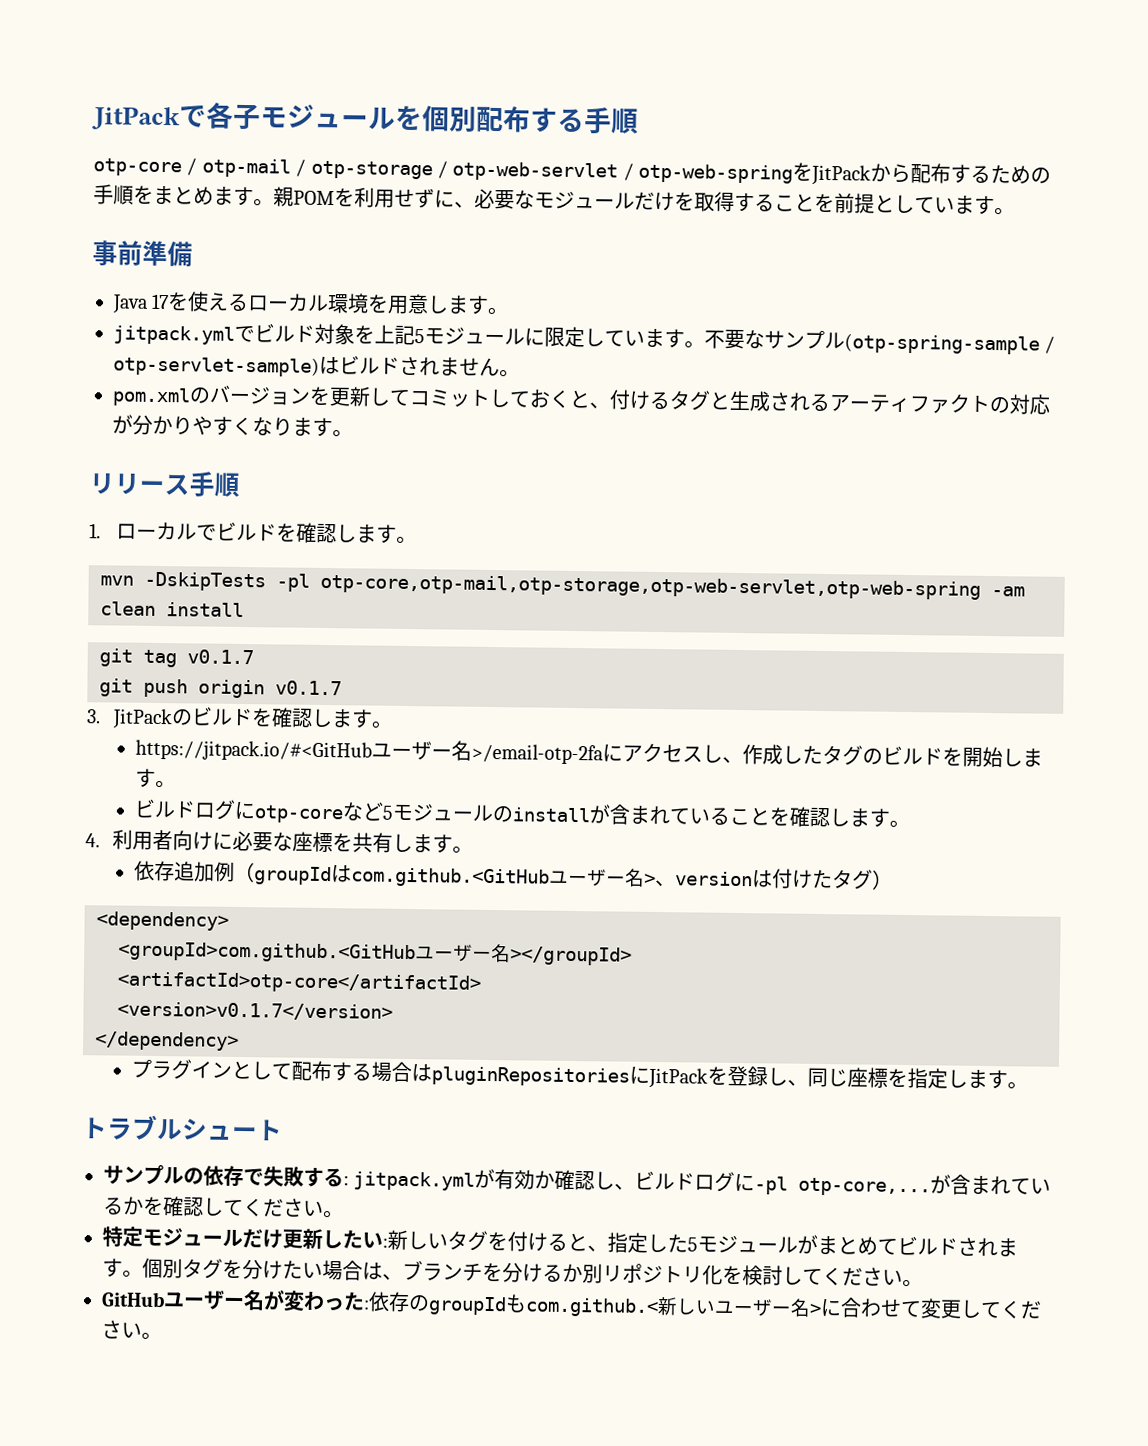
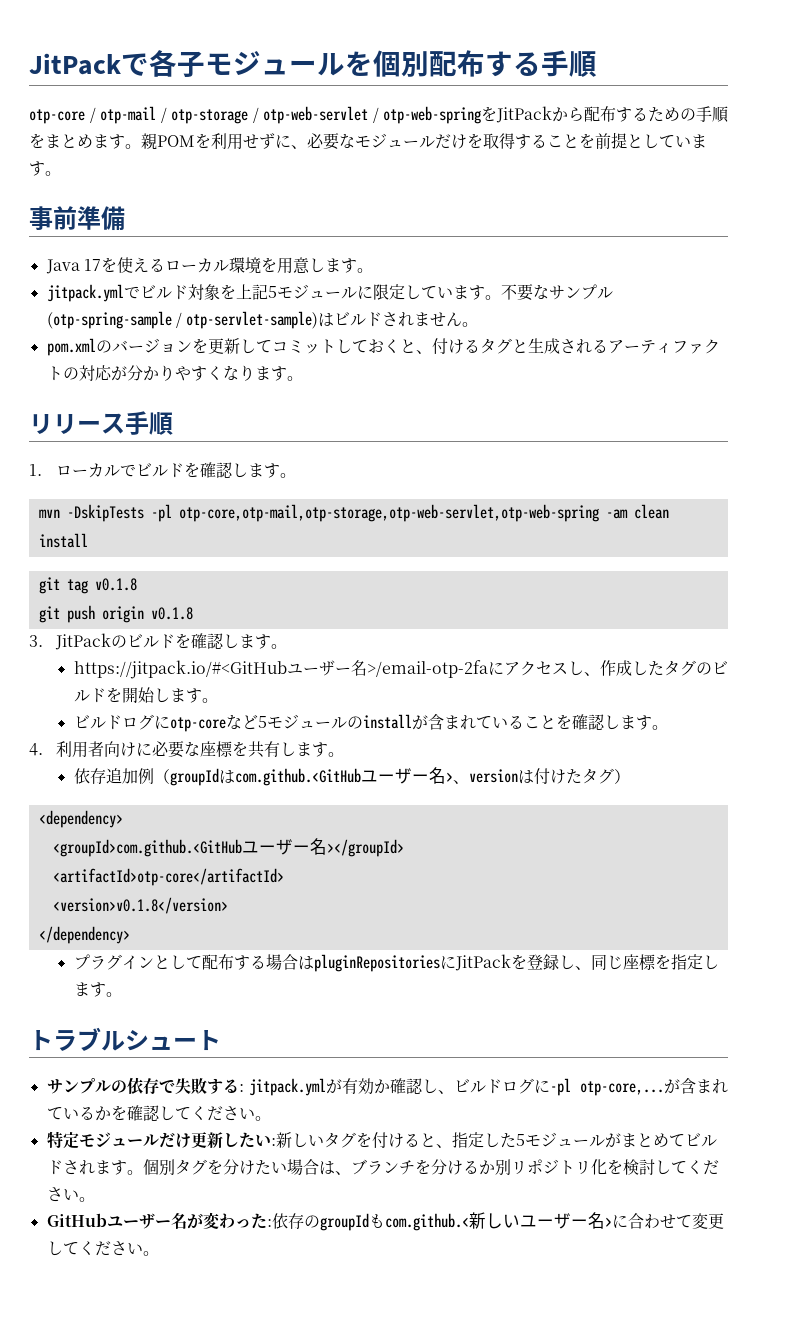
- git tag v0.1.7
+ git tag v0.1.8
- git push origin v0.1.7
+ git push origin v0.1.8
- <version>v0.1.7</version>
+ <version>v0.1.8</version>

